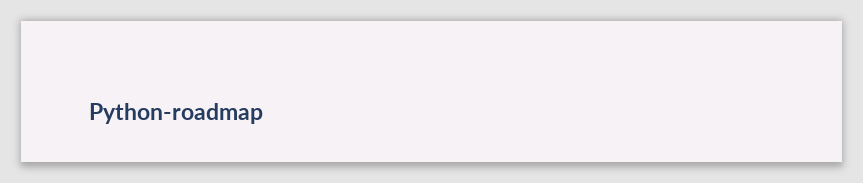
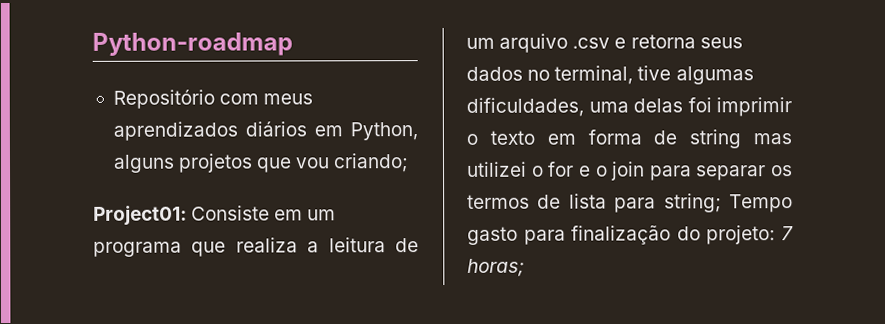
+ Repositório com meus aprendizados diários em Python, alguns projetos que vou criando;
+ Project01: Consiste em um programa que realiza a leitura de um arquivo .csv e retorna seus dados no terminal, tive algumas dificuldades, uma delas foi imprimir o texto em forma de string mas utilizei o for e o join para separar os termos de lista para string; Tempo gasto para finalização do projeto: 7 horas;

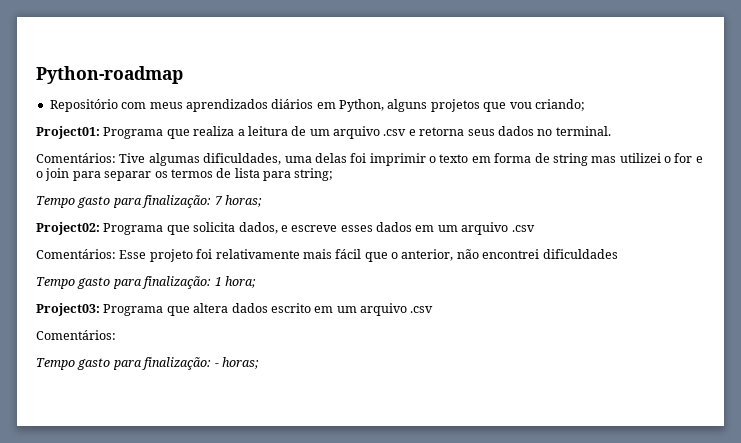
- Project01: Consiste em um programa que realiza a leitura de um arquivo .csv e retorna seus dados no terminal, tive algumas dificuldades, uma delas foi imprimir o texto em forma de string mas utilizei o for e o join para separar os termos de lista para string; Tempo gasto para finalização do projeto: 7 horas;
+ Project01: Programa que realiza a leitura de um arquivo .csv e retorna seus dados no terminal.
+ Comentários: Tive algumas dificuldades, uma delas foi imprimir o texto em forma de string mas utilizei o for e o join para separar os termos de lista para string;
+ Tempo gasto para finalização: 7 horas;
+ Project02: Programa que solicita dados, e escreve esses dados em um arquivo .csv
+ Comentários: Esse projeto foi relativamente mais fácil que o anterior, não encontrei dificuldades
+ Tempo gasto para finalização: 1 hora;
+ Project03: Programa que altera dados escrito em um arquivo .csv
+ Comentários:
+ Tempo gasto para finalização: - horas;

